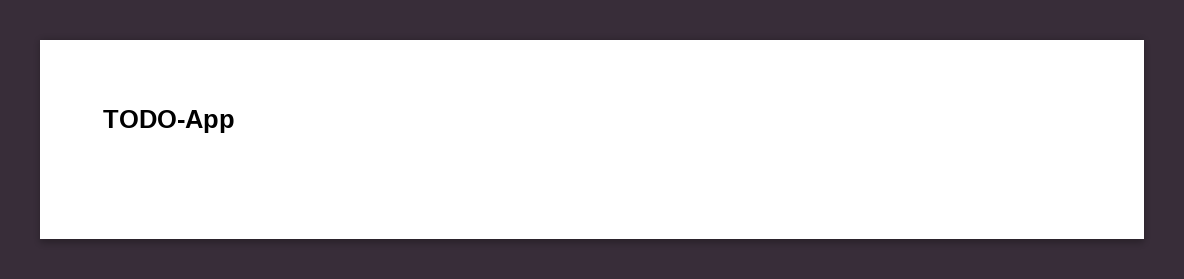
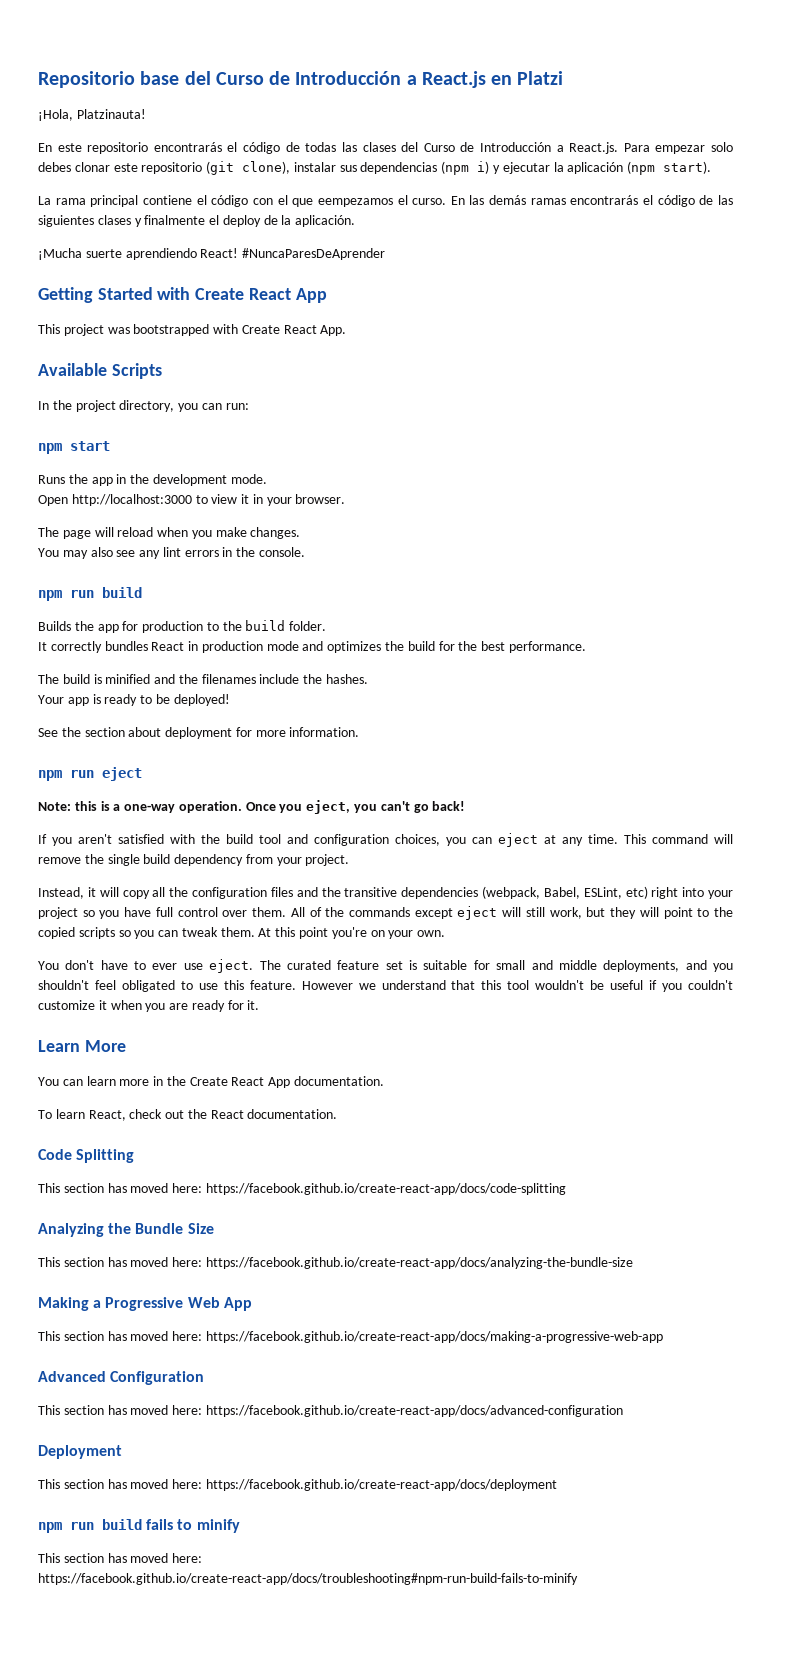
- TODO-App
+ Repositorio base del Curso de Introducción a React.js en Platzi
+ ¡Hola, Platzinauta!
+ En este repositorio encontrarás el código de todas las clases del Curso de Introducción a React.js. Para empezar solo debes clonar este repositorio (git clone), instalar sus dependencias (npm i) y ejecutar la aplicación (npm start).
+ La rama principal contiene el código con el que eempezamos el curso. En las demás ramas encontrarás el código de las siguientes clases y finalmente el deploy de la aplicación.
+ ¡Mucha suerte aprendiendo React! #NuncaParesDeAprender
+ Getting Started with Create React App
+ This project was bootstrapped with Create React App.
+ Available Scripts
+ In the project directory, you can run:
+ npm start
+ Runs the app in the development mode.
+ Open http://localhost:3000 to view it in your browser.
+ The page will reload when you make changes.
+ You may also see any lint errors in the console.
+ npm run build
+ Builds the app for production to the build folder.
+ It correctly bundles React in production mode and optimizes the build for the best performance.
+ The build is minified and the filenames include the hashes.
+ Your app is ready to be deployed!
+ See the section about deployment for more information.
+ npm run eject
+ Note: this is a one-way operation. Once you eject, you can't go back!
+ If you aren't satisfied with the build tool and configuration choices, you can eject at any time. This command will remove the single build dependency from your project.
+ Instead, it will copy all the configuration files and the transitive dependencies (webpack, Babel, ESLint, etc) right into your project so you have full control over them. All of the commands except eject will still work, but they will point to the copied scripts so you can tweak them. At this point you're on your own.
+ You don't have to ever use eject. The curated feature set is suitable for small and middle deployments, and you shouldn't feel obligated to use this feature. However we understand that this tool wouldn't be useful if you couldn't customize it when you are ready for it.
+ Learn More
+ You can learn more in the Create React App documentation.
+ To learn React, check out the React documentation.
+ Code Splitting
+ This section has moved here: https://facebook.github.io/create-react-app/docs/code-splitting
+ Analyzing the Bundle Size
+ This section has moved here: https://facebook.github.io/create-react-app/docs/analyzing-the-bundle-size
+ Making a Progressive Web App
+ This section has moved here: https://facebook.github.io/create-react-app/docs/making-a-progressive-web-app
+ Advanced Configuration
+ This section has moved here: https://facebook.github.io/create-react-app/docs/advanced-configuration
+ Deployment
+ This section has moved here: https://facebook.github.io/create-react-app/docs/deployment
+ npm run build fails to minify
+ This section has moved here: https://facebook.github.io/create-react-app/docs/troubleshooting#npm-run-build-fails-to-minify

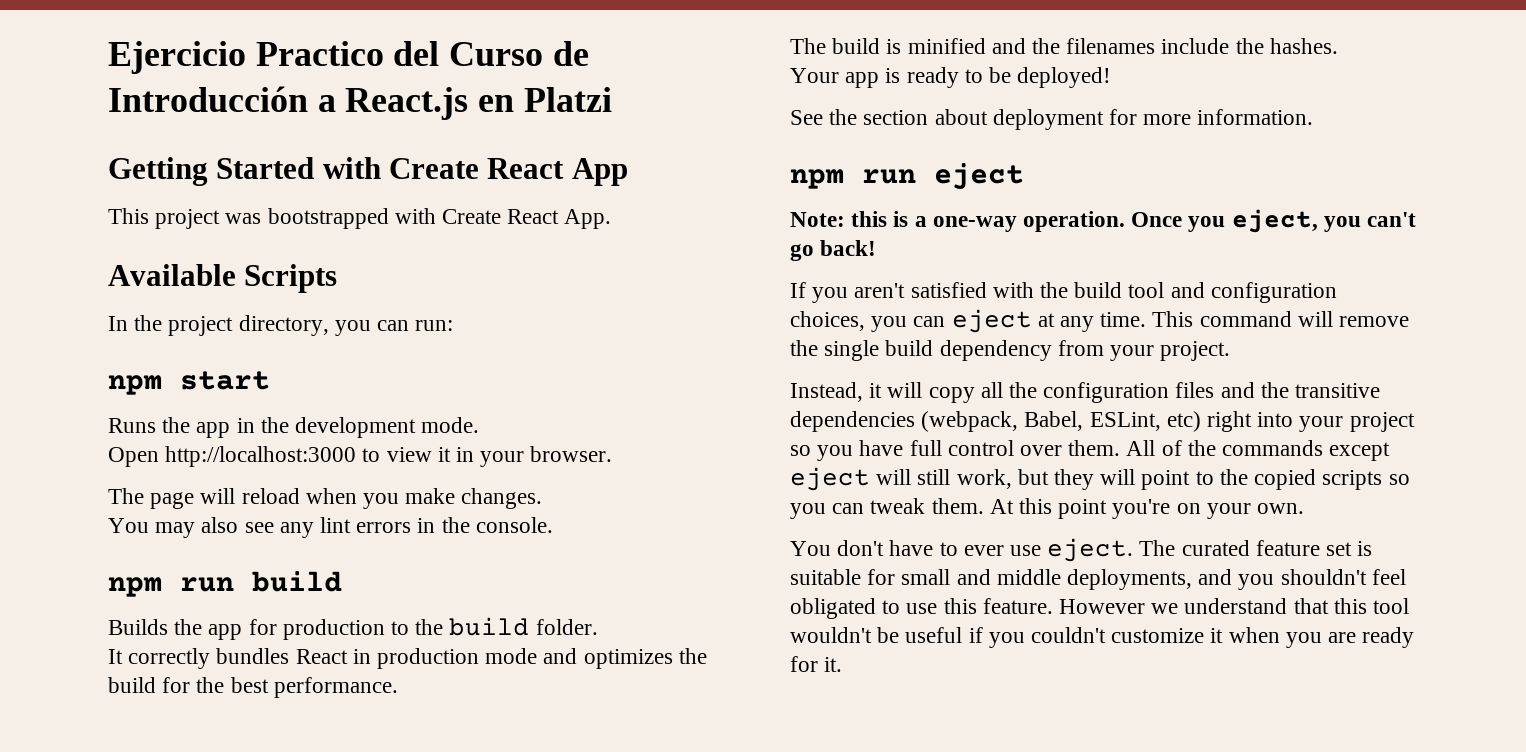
- Repositorio base del Curso de Introducción a React.js en Platzi
+ Ejercicio Practico del Curso de Introducción a React.js en Platzi
- ¡Hola, Platzinauta!
- En este repositorio encontrarás el código de todas las clases del Curso de Introducción a React.js. Para empezar solo debes clonar este repositorio (git clone), instalar sus dependencias (npm i) y ejecutar la aplicación (npm start).
- La rama principal contiene el código con el que eempezamos el curso. En las demás ramas encontrarás el código de las siguientes clases y finalmente el deploy de la aplicación.
- ¡Mucha suerte aprendiendo React! #NuncaParesDeAprender
- Learn More
- You can learn more in the Create React App documentation.
- To learn React, check out the React documentation.
- Code Splitting
- This section has moved here: https://facebook.github.io/create-react-app/docs/code-splitting
- Analyzing the Bundle Size
- This section has moved here: https://facebook.github.io/create-react-app/docs/analyzing-the-bundle-size
- Making a Progressive Web App
- This section has moved here: https://facebook.github.io/create-react-app/docs/making-a-progressive-web-app
- Advanced Configuration
- This section has moved here: https://facebook.github.io/create-react-app/docs/advanced-configuration
- Deployment
- This section has moved here: https://facebook.github.io/create-react-app/docs/deployment
- npm run build fails to minify
- This section has moved here: https://facebook.github.io/create-react-app/docs/troubleshooting#npm-run-build-fails-to-minify

